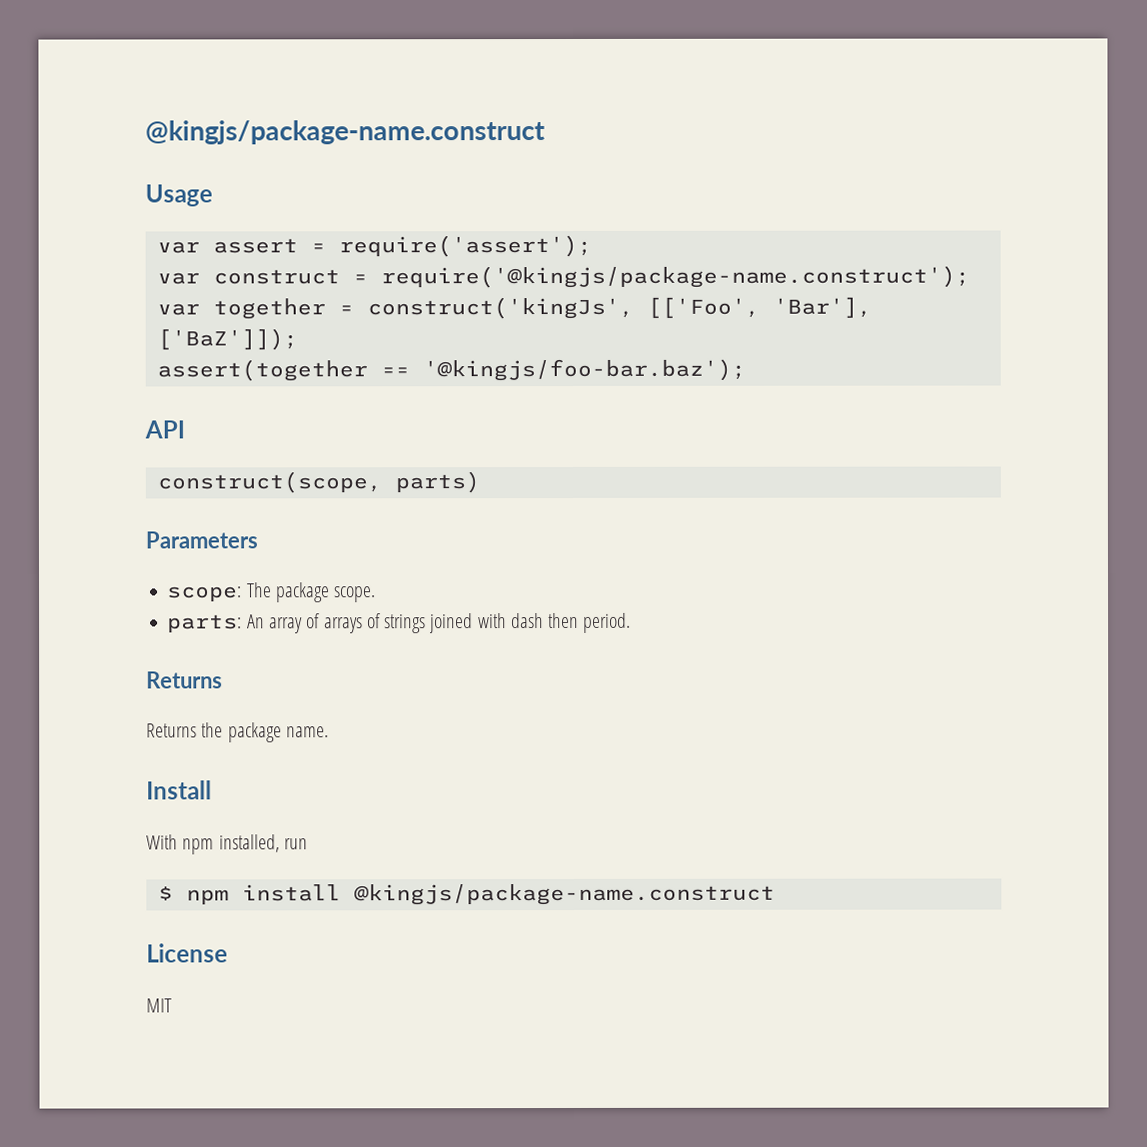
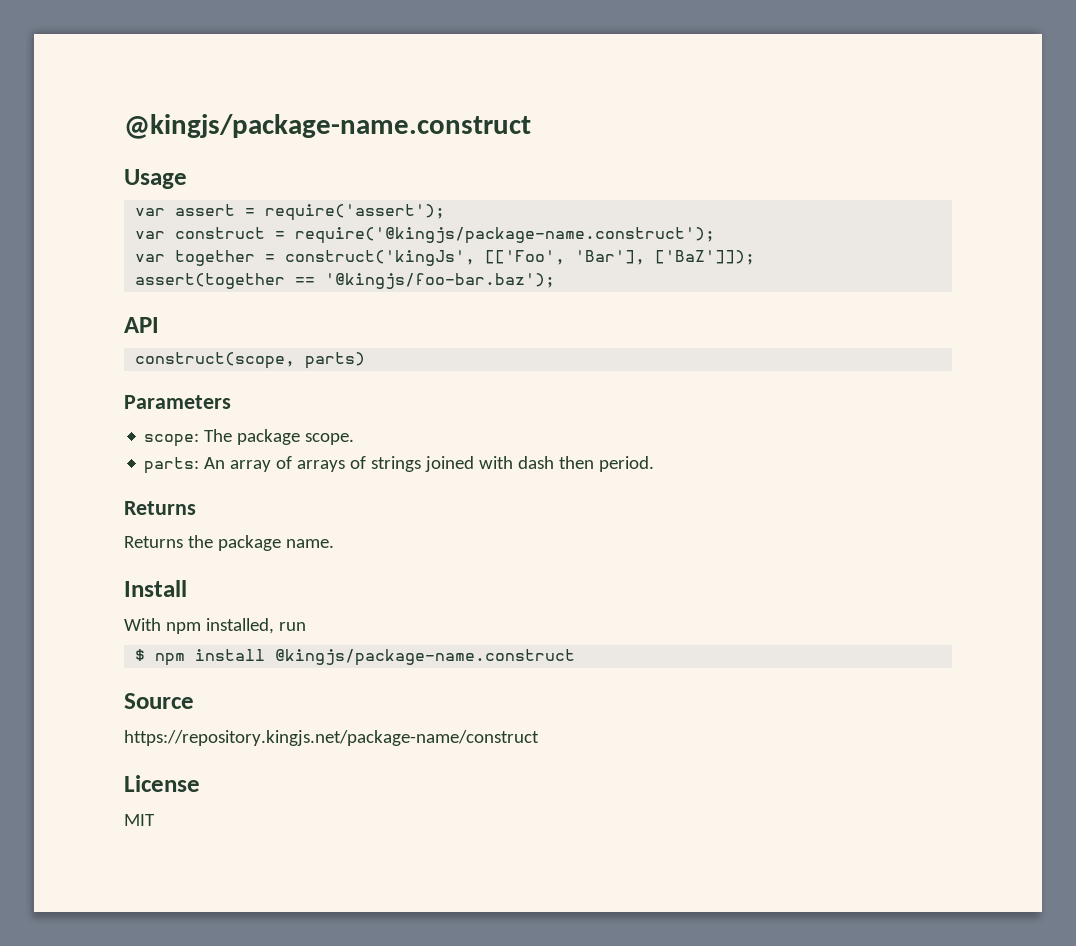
+ Source
+ https://repository.kingjs.net/package-name/construct

